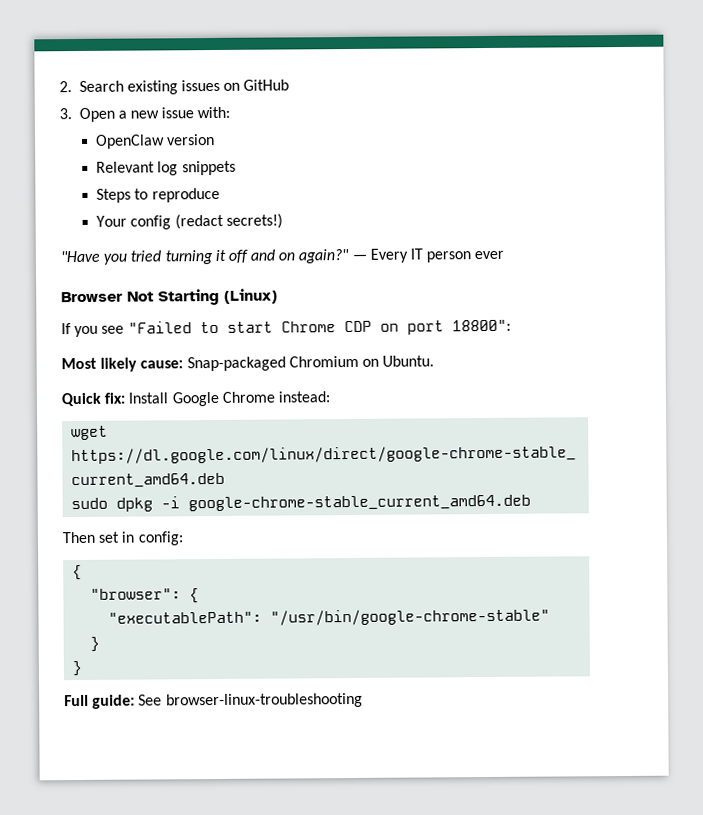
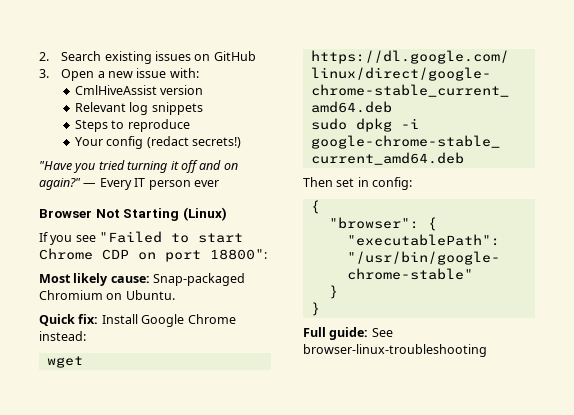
- OpenClaw version
+ CmlHiveAssist version

